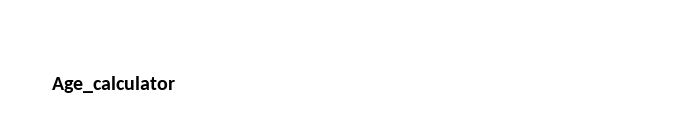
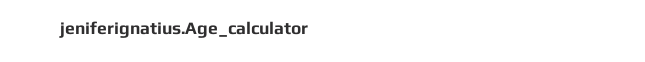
- Age_calculator
+ jeniferignatius.Age_calculator

